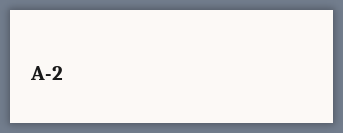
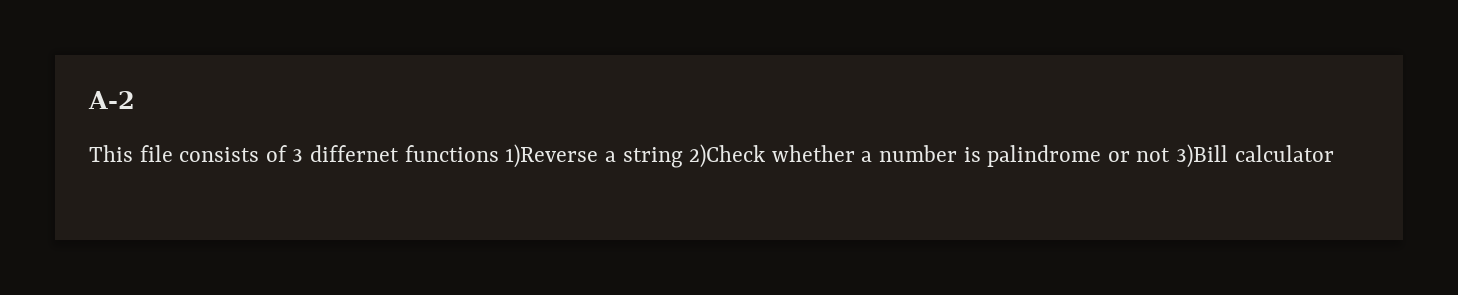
+ This file consists of 3 differnet functions 1)Reverse a string 2)Check whether a number is palindrome or not 3)Bill calculator

